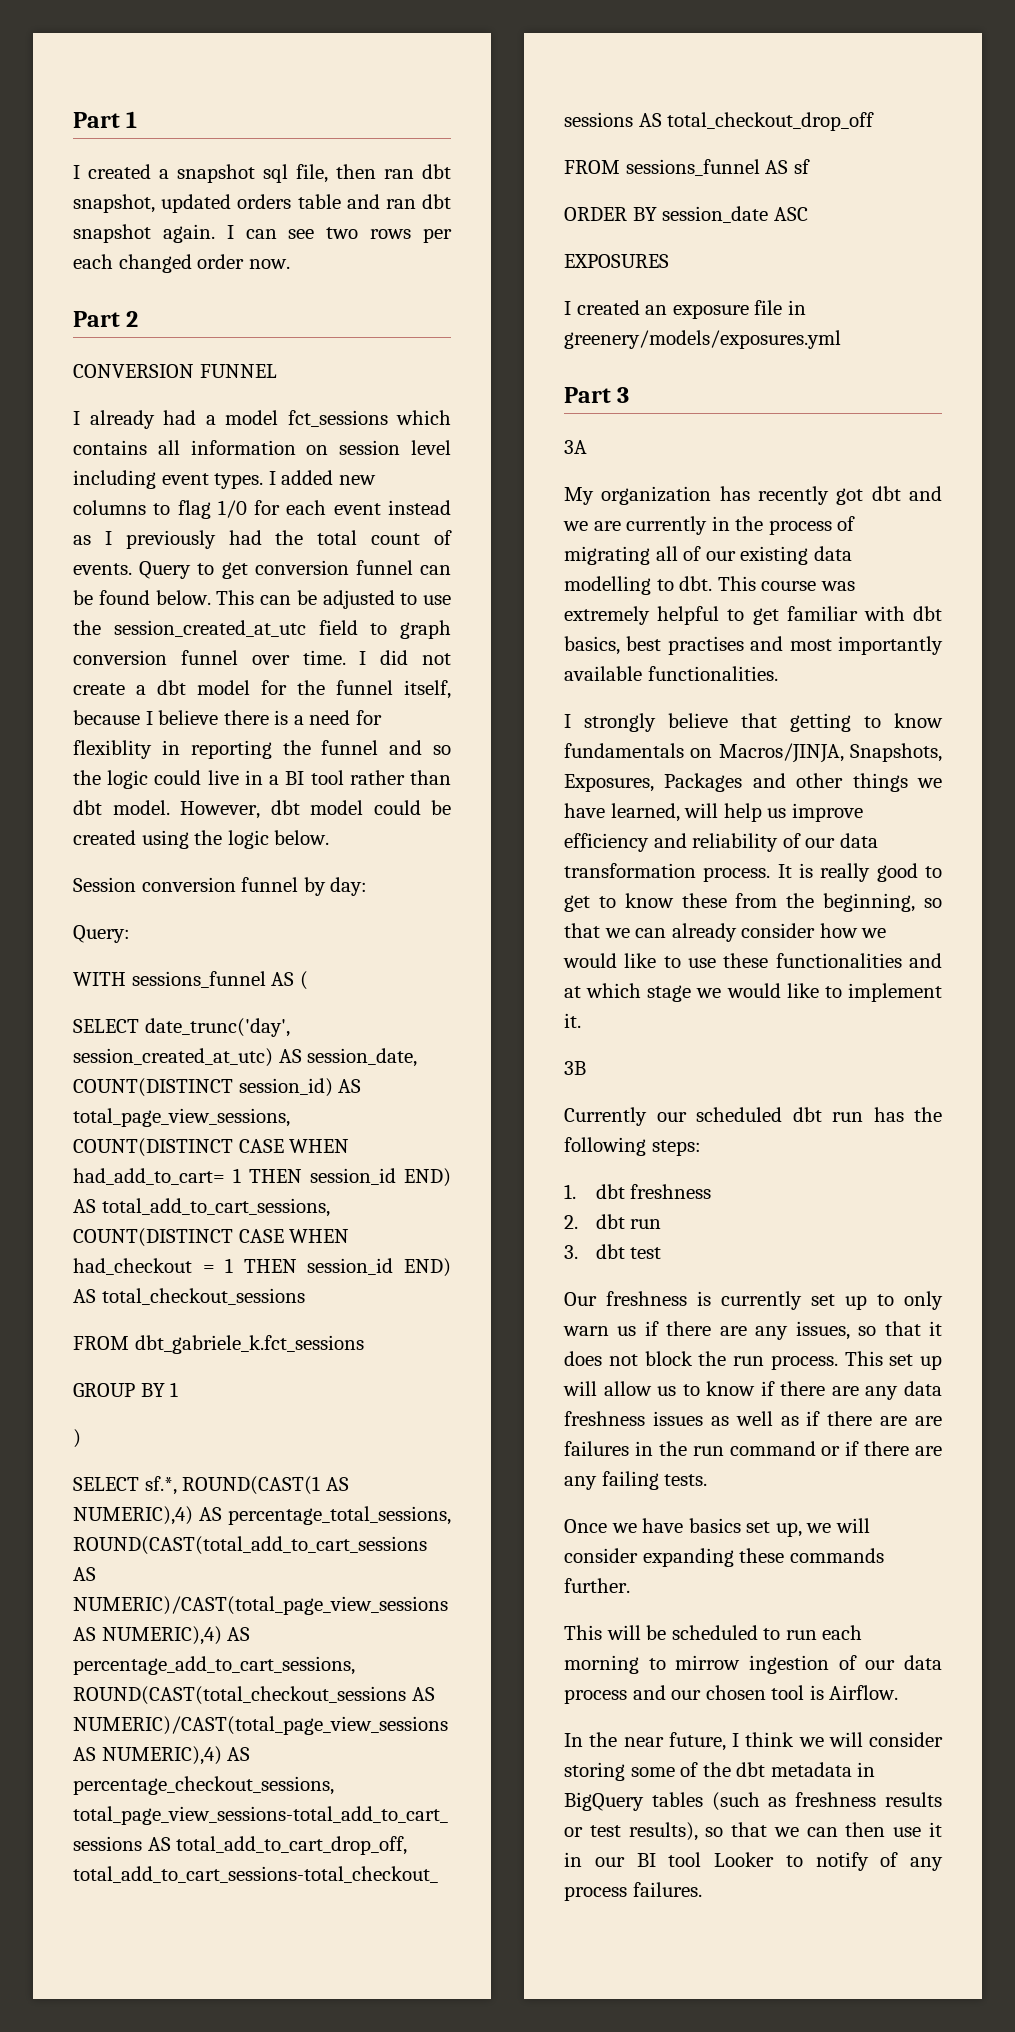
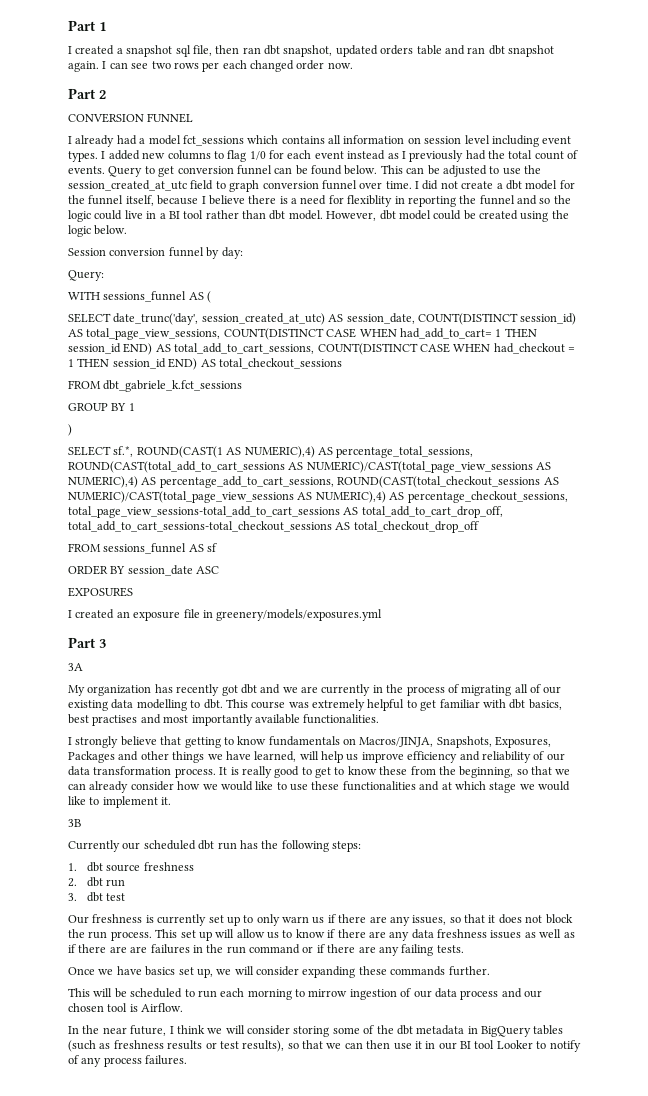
- 1. dbt freshness
+ 1. dbt source freshness

